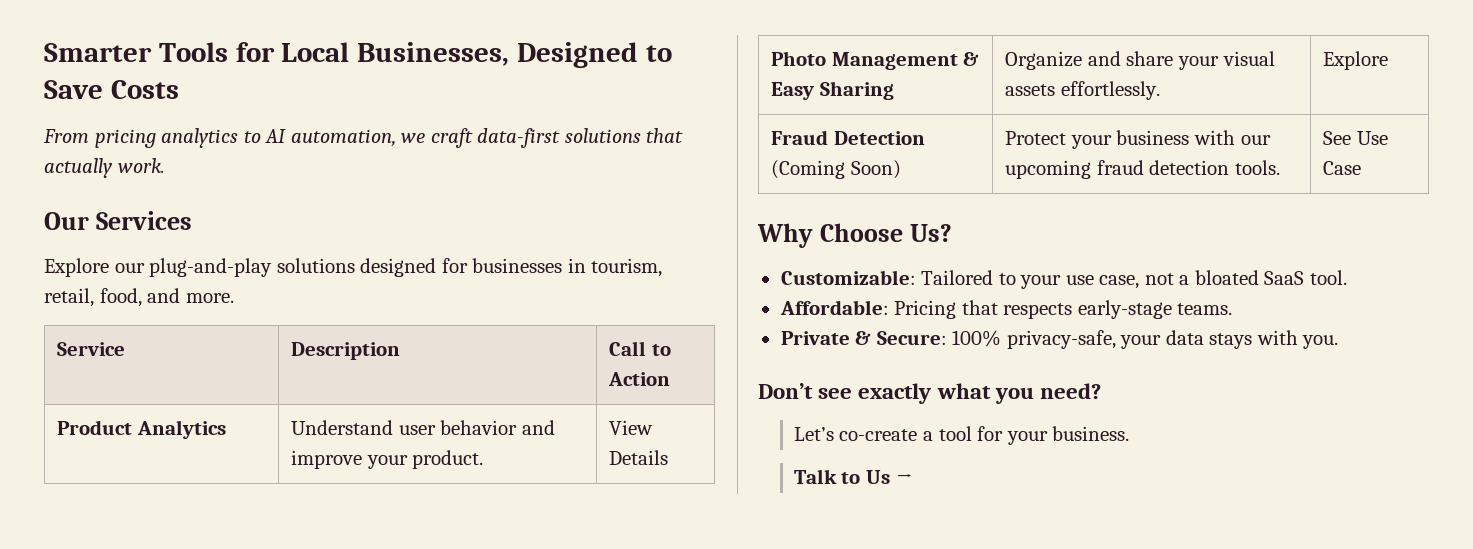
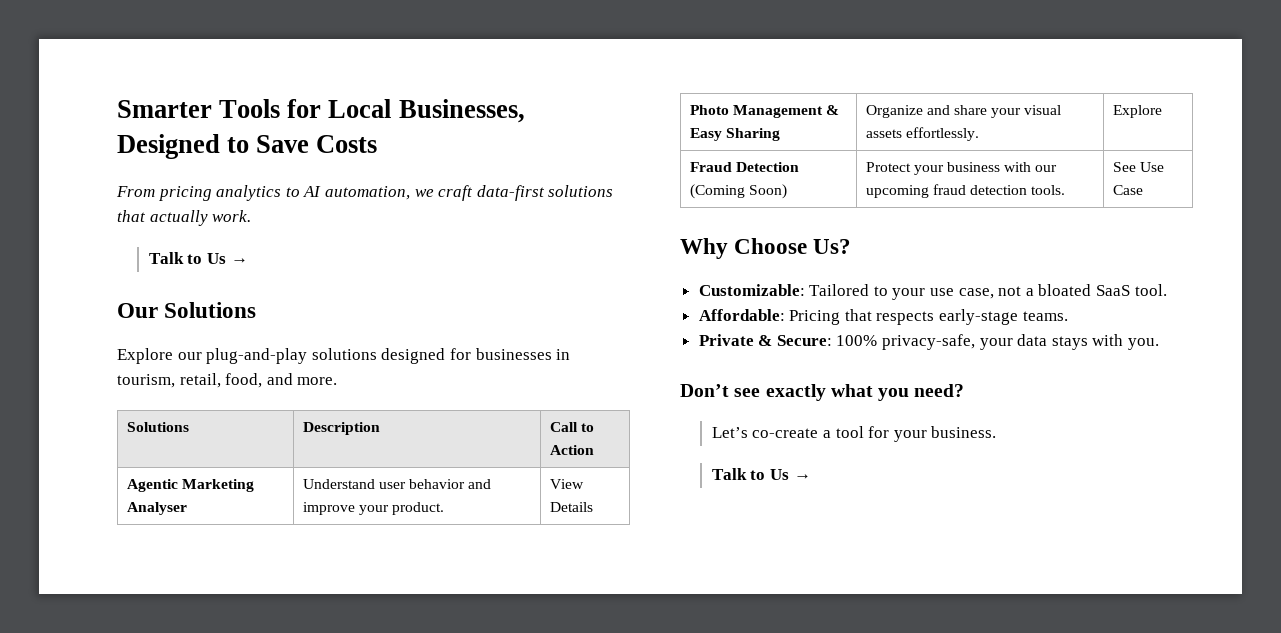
  From pricing analytics to AI automation, we craft data-first solutions that actually work.
+ Talk to Us →
- Our Services
+ Our Solutions
- Service | Description | Call to Action
+ Solutions | Description | Call to Action
- Product Analytics | Understand user behavior and improve your product. | View Details
+ Agentic Marketing Analyser | Understand user behavior and improve your product. | View Details

